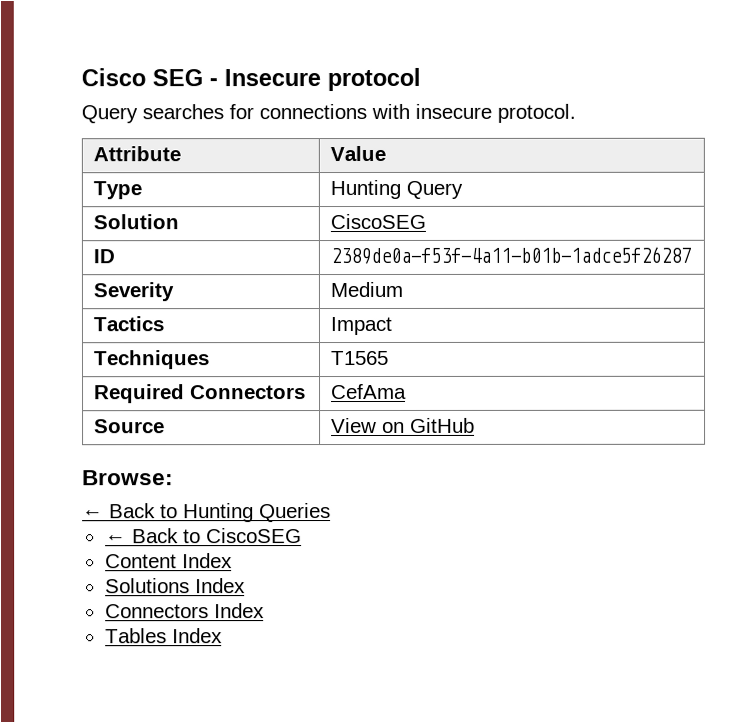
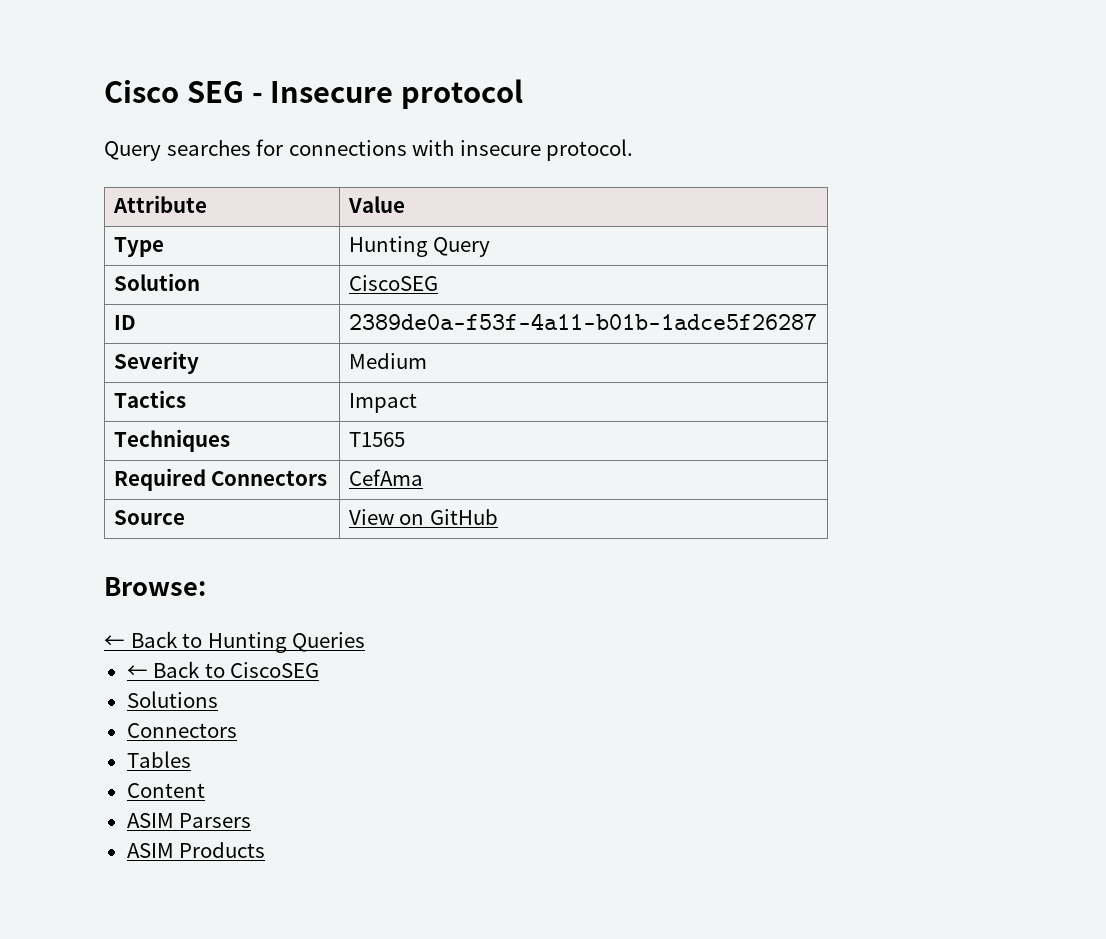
- Content Index
- Solutions Index
- Connectors Index
+ Solutions
+ Connectors
- Tables Index
+ Tables
+ Content
+ ASIM Parsers
+ ASIM Products

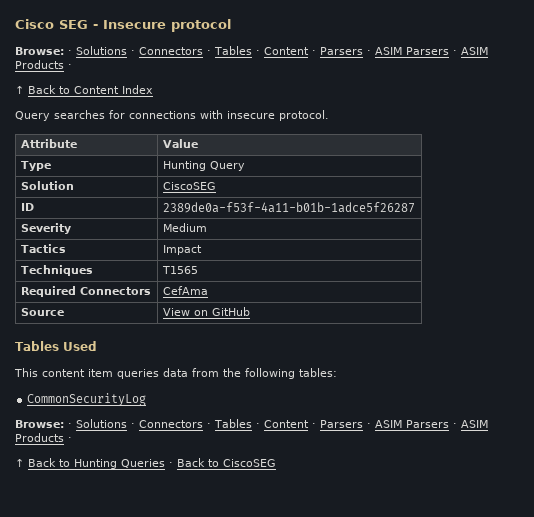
  Cisco SEG - Insecure protocol
+ Browse: · Solutions · Connectors · Tables · Content · Parsers · ASIM Parsers · ASIM Products ·
+ ↑ Back to Content Index
- Browse:
- ← Back to Hunting Queries
- ← Back to CiscoSEG
+ Tables Used
+ This content item queries data from the following tables:
+ CommonSecurityLog
+ Browse: · Solutions · Connectors · Tables · Content · Parsers · ASIM Parsers · ASIM Products ·
+ ↑ Back to Hunting Queries · Back to CiscoSEG
- Solutions
- Connectors
- Tables
- Content
- ASIM Parsers
- ASIM Products

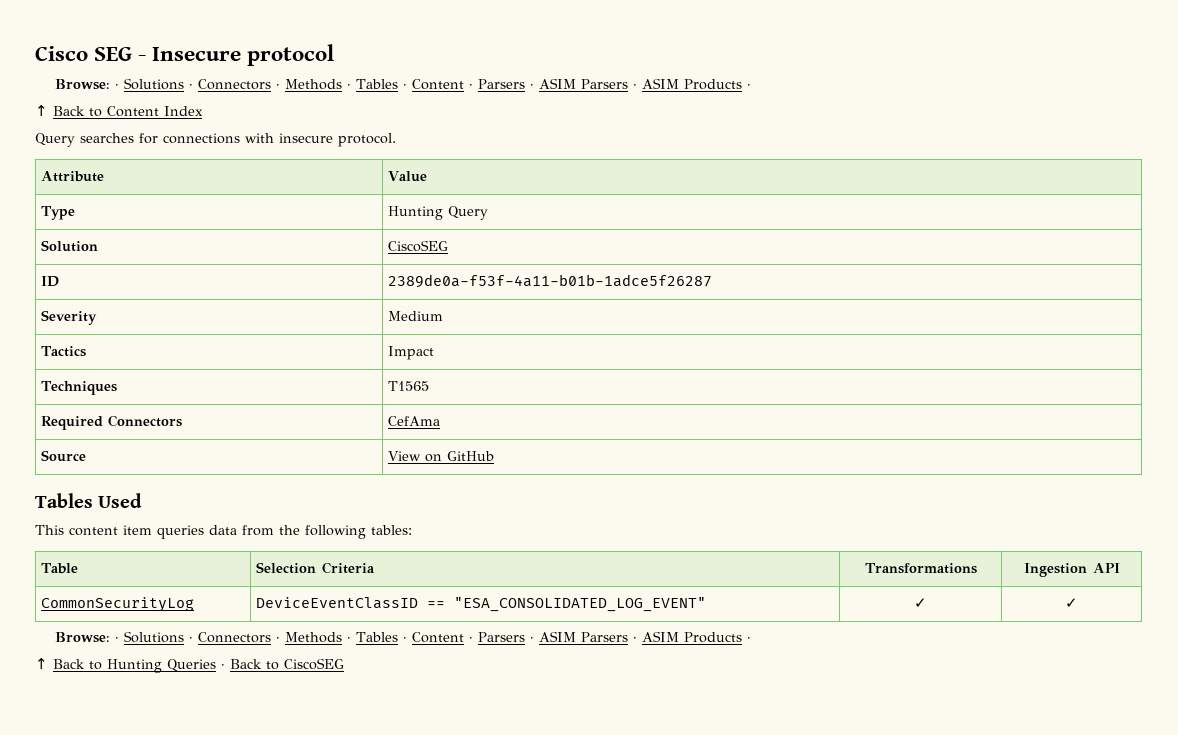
  Cisco SEG - Insecure protocol
- Browse: · Solutions · Connectors · Tables · Content · Parsers · ASIM Parsers · ASIM Products ·
+ Browse: · Solutions · Connectors · Methods · Tables · Content · Parsers · ASIM Parsers · ASIM Products ·
- CommonSecurityLog
- Browse: · Solutions · Connectors · Tables · Content · Parsers · ASIM Parsers · ASIM Products ·
+ Table | Selection Criteria | Transformations | Ingestion API
+ CommonSecurityLog | DeviceEventClassID == "ESA_CONSOLIDATED_LOG_EVENT" | ✓ | ✓
+ Browse: · Solutions · Connectors · Methods · Tables · Content · Parsers · ASIM Parsers · ASIM Products ·

